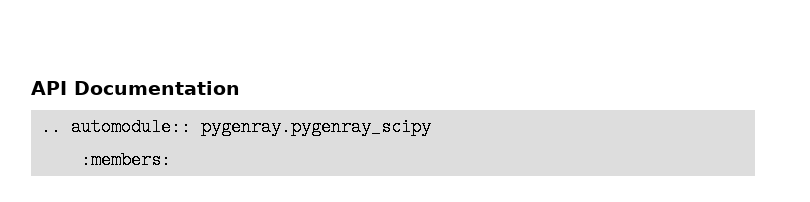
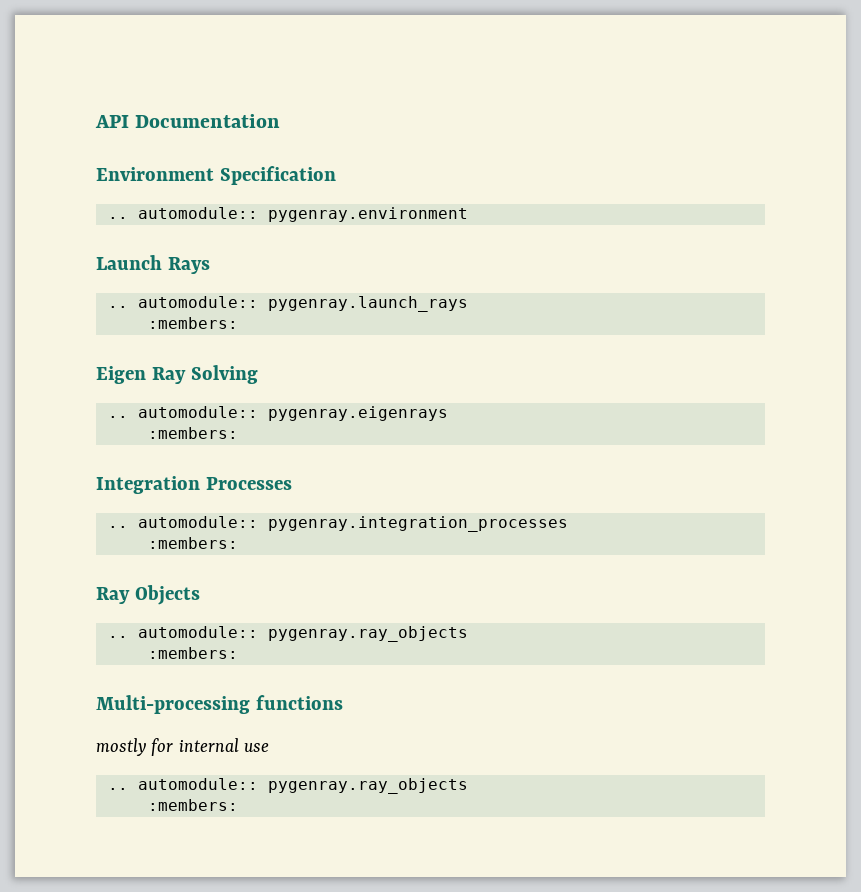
- .. automodule:: pygenray.pygenray_scipy
+ Environment Specification
+ .. automodule:: pygenray.environment
+ Launch Rays
+ .. automodule:: pygenray.launch_rays
+ :members:
+ Eigen Ray Solving
+ .. automodule:: pygenray.eigenrays
+ :members:
+ Integration Processes
+ .. automodule:: pygenray.integration_processes
+ :members:
+ Ray Objects
+ .. automodule:: pygenray.ray_objects
+ :members:
+ Multi-processing functions
+ mostly for internal use
+ .. automodule:: pygenray.ray_objects

